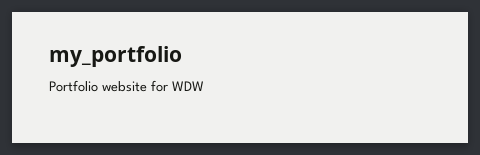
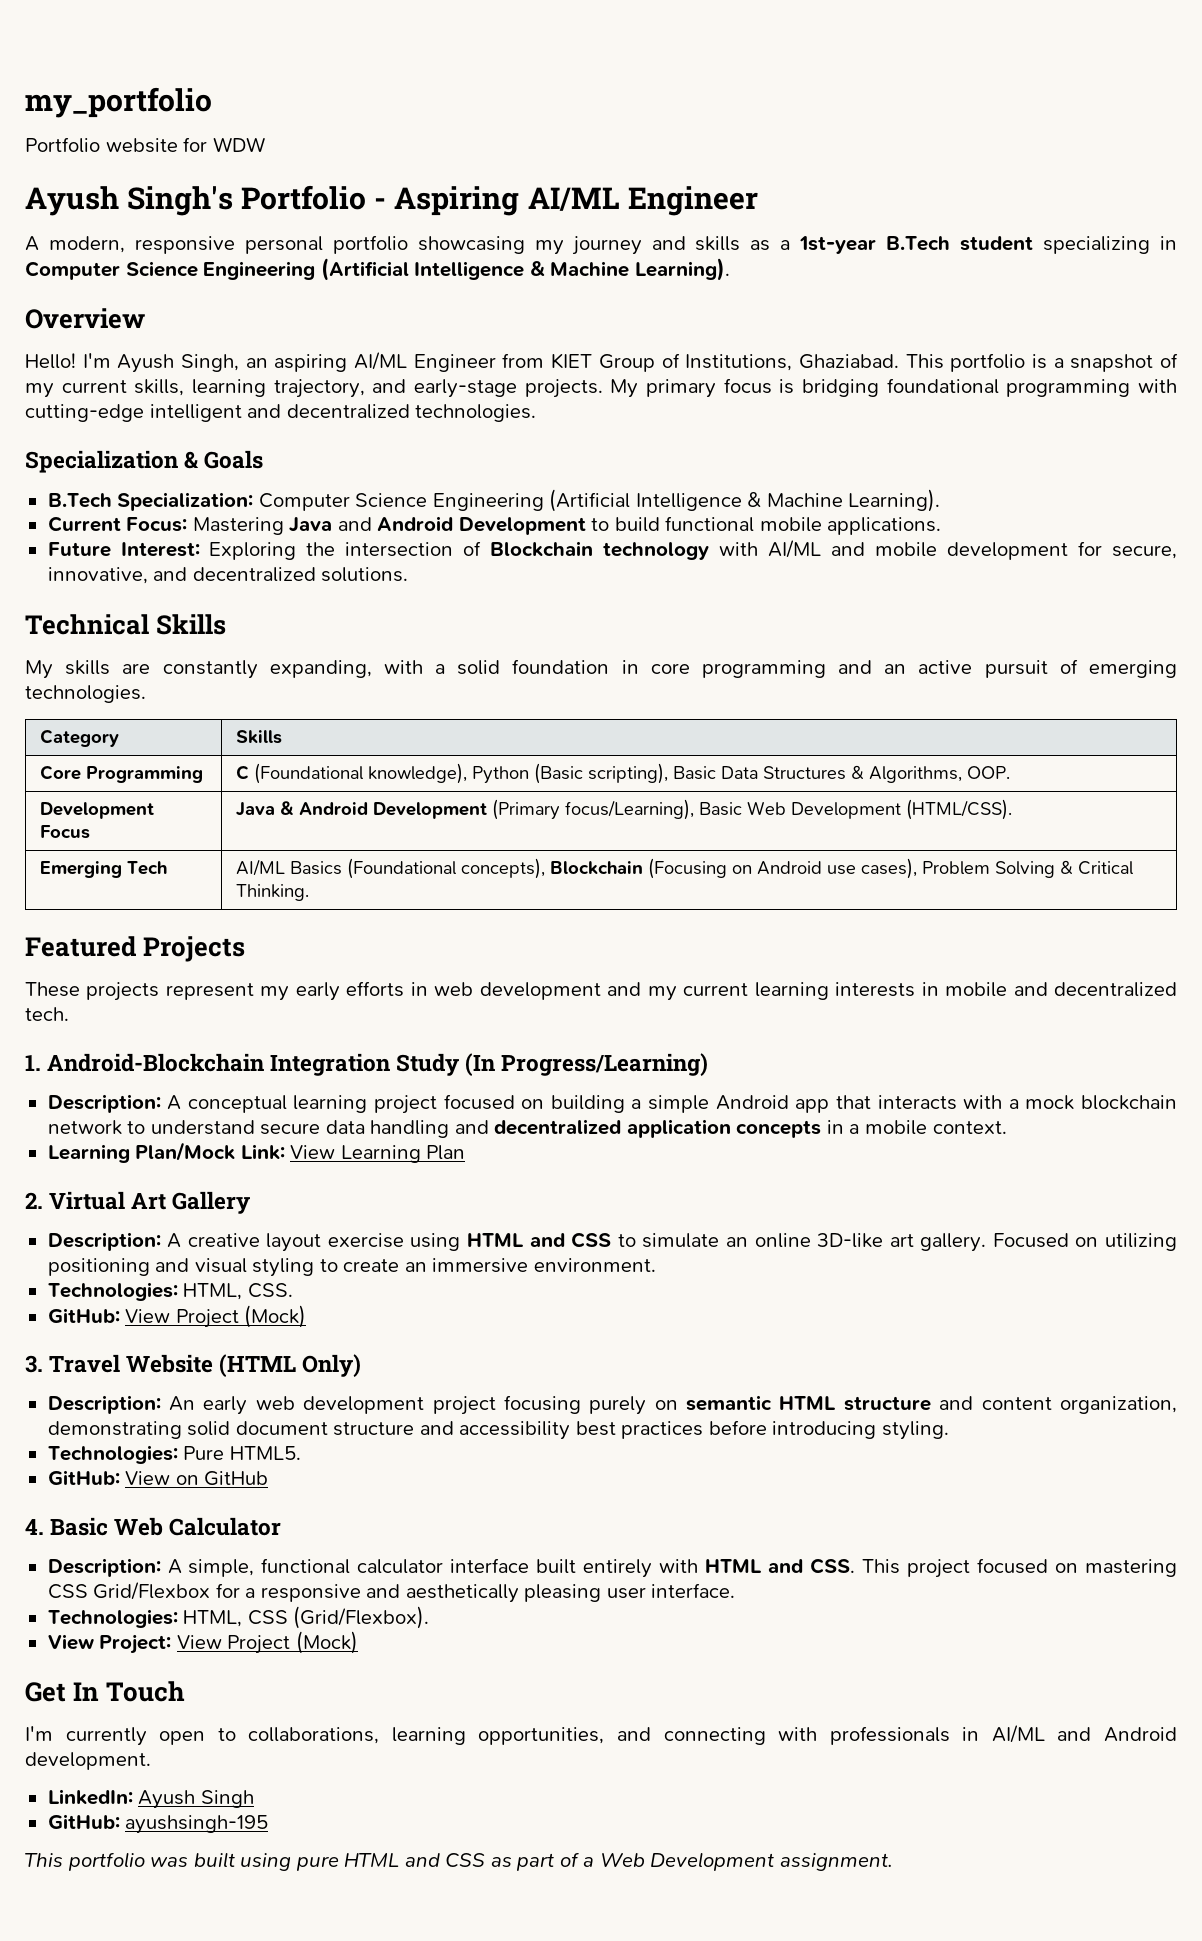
+ Ayush Singh's Portfolio - Aspiring AI/ML Engineer
+ A modern, responsive personal portfolio showcasing my journey and skills as a 1st-year B.Tech student specializing in Computer Science Engineering (Artificial Intelligence & Machine Learning).
+ Overview
+ Hello! I'm Ayush Singh, an aspiring AI/ML Engineer from KIET Group of Institutions, Ghaziabad. This portfolio is a snapshot of my current skills, learning trajectory, and early-stage projects. My primary focus is bridging foundational programming with cutting-edge intelligent and decentralized technologies.
+ Specialization & Goals
+ B.Tech Specialization: Computer Science Engineering (Artificial Intelligence & Machine Learning).
+ Current Focus: Mastering Java and Android Development to build functional mobile applications.
+ Future Interest: Exploring the intersection of Blockchain technology with AI/ML and mobile development for secure, innovative, and decentralized solutions.
+ Technical Skills
+ My skills are constantly expanding, with a solid foundation in core programming and an active pursuit of emerging technologies.
+ Category | Skills
+ Core Programming | C (Foundational knowledge), Python (Basic scripting), Basic Data Structures & Algorithms, OOP.
+ Development Focus | Java & Android Development (Primary focus/Learning), Basic Web Development (HTML/CSS).
+ Emerging Tech | AI/ML Basics (Foundational concepts), Blockchain (Focusing on Android use cases), Problem Solving & Critical Thinking.
+ Featured Projects
+ These projects represent my early efforts in web development and my current learning interests in mobile and decentralized tech.
+ 1. Android-Blockchain Integration Study (In Progress/Learning)
+ Description: A conceptual learning project focused on building a simple Android app that interacts with a mock blockchain network to understand secure data handling and decentralized application concepts in a mobile context.
+ Learning Plan/Mock Link: View Learning Plan
+ 2. Virtual Art Gallery
+ Description: A creative layout exercise using HTML and CSS to simulate an online 3D-like art gallery. Focused on utilizing positioning and visual styling to create an immersive environment.
+ Technologies: HTML, CSS.
+ GitHub: View Project (Mock)
+ 3. Travel Website (HTML Only)
+ Description: An early web development project focusing purely on semantic HTML structure and content organization, demonstrating solid document structure and accessibility best practices before introducing styling.
+ Technologies: Pure HTML5.
+ GitHub: View on GitHub
+ 4. Basic Web Calculator
+ Description: A simple, functional calculator interface built entirely with HTML and CSS. This project focused on mastering CSS Grid/Flexbox for a responsive and aesthetically pleasing user interface.
+ Technologies: HTML, CSS (Grid/Flexbox).
+ View Project: View Project (Mock)
+ Get In Touch
+ I'm currently open to collaborations, learning opportunities, and connecting with professionals in AI/ML and Android development.
+ LinkedIn: Ayush Singh
+ GitHub: ayushsingh-195
+ This portfolio was built using pure HTML and CSS as part of a Web Development assignment.

